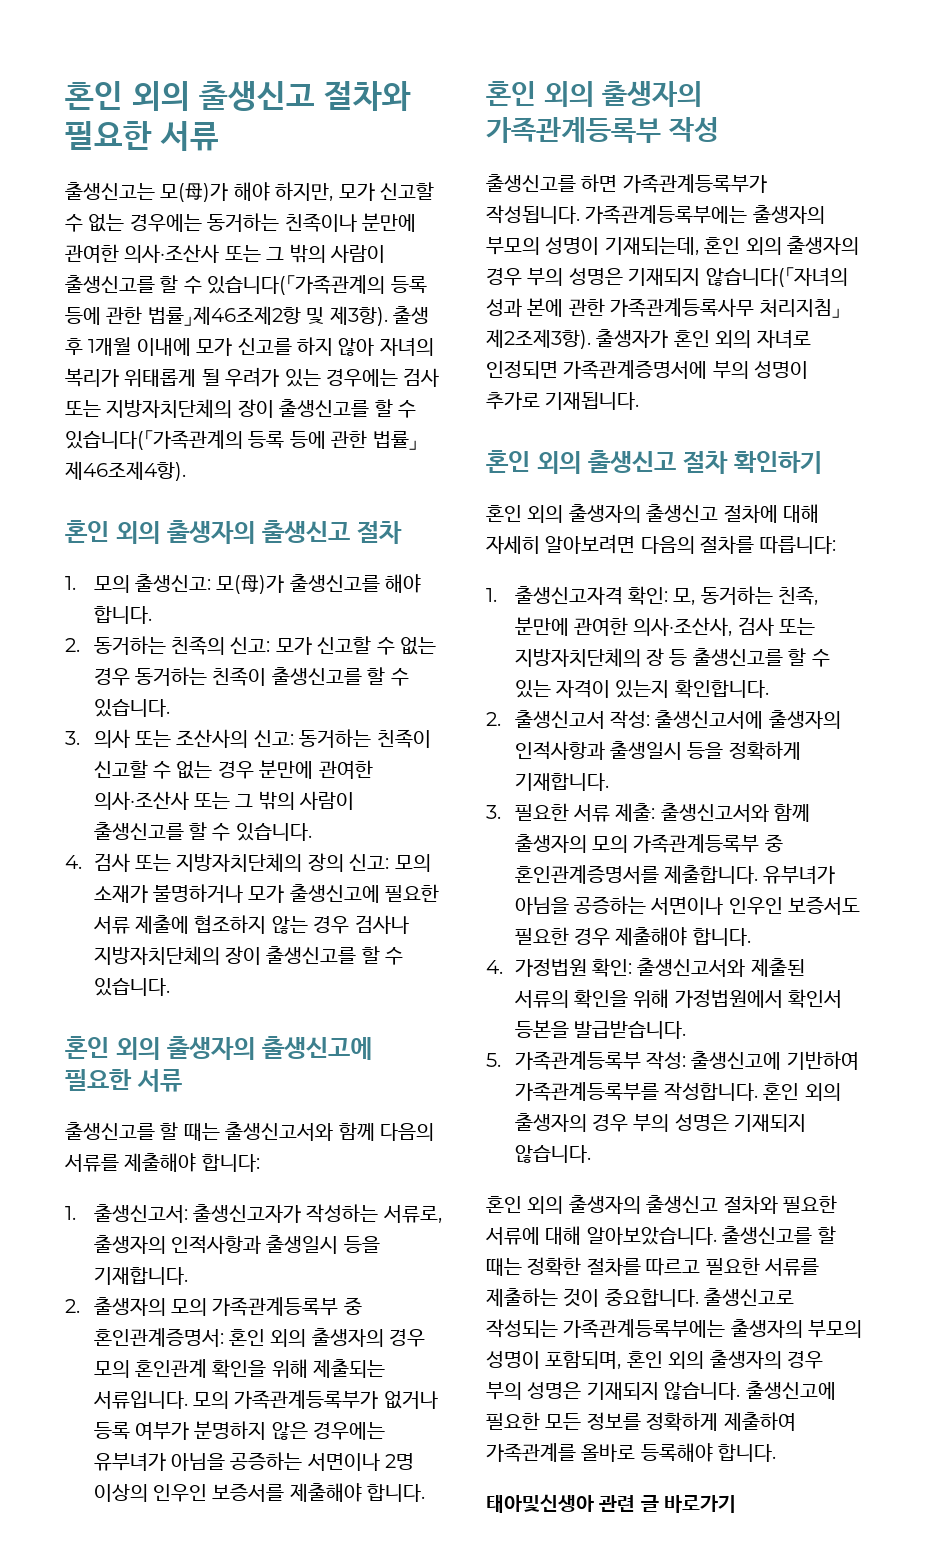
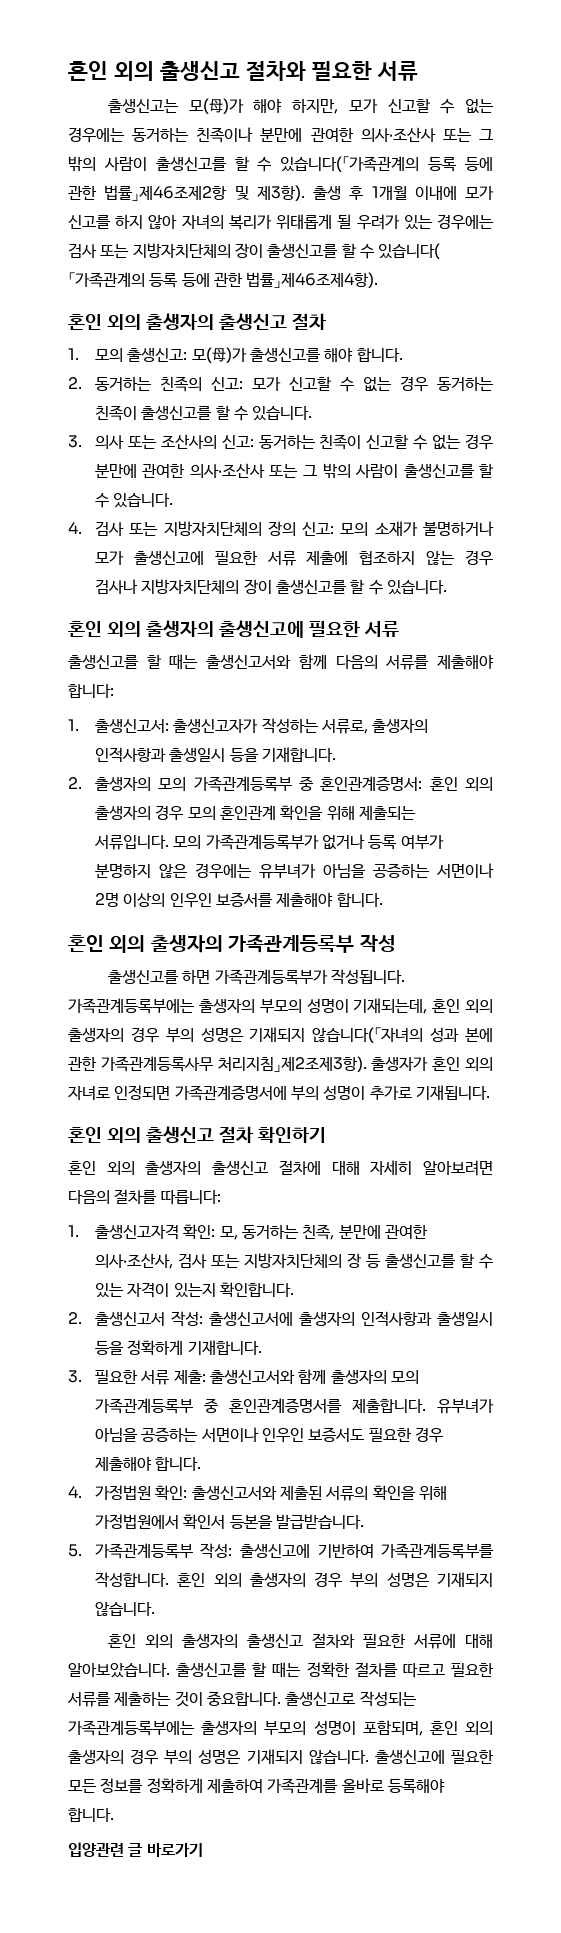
- 태아및신생아 관련 글 바로가기
+ 입양관련 글 바로가기

